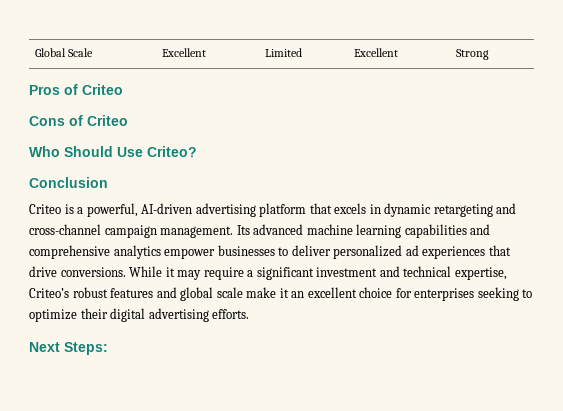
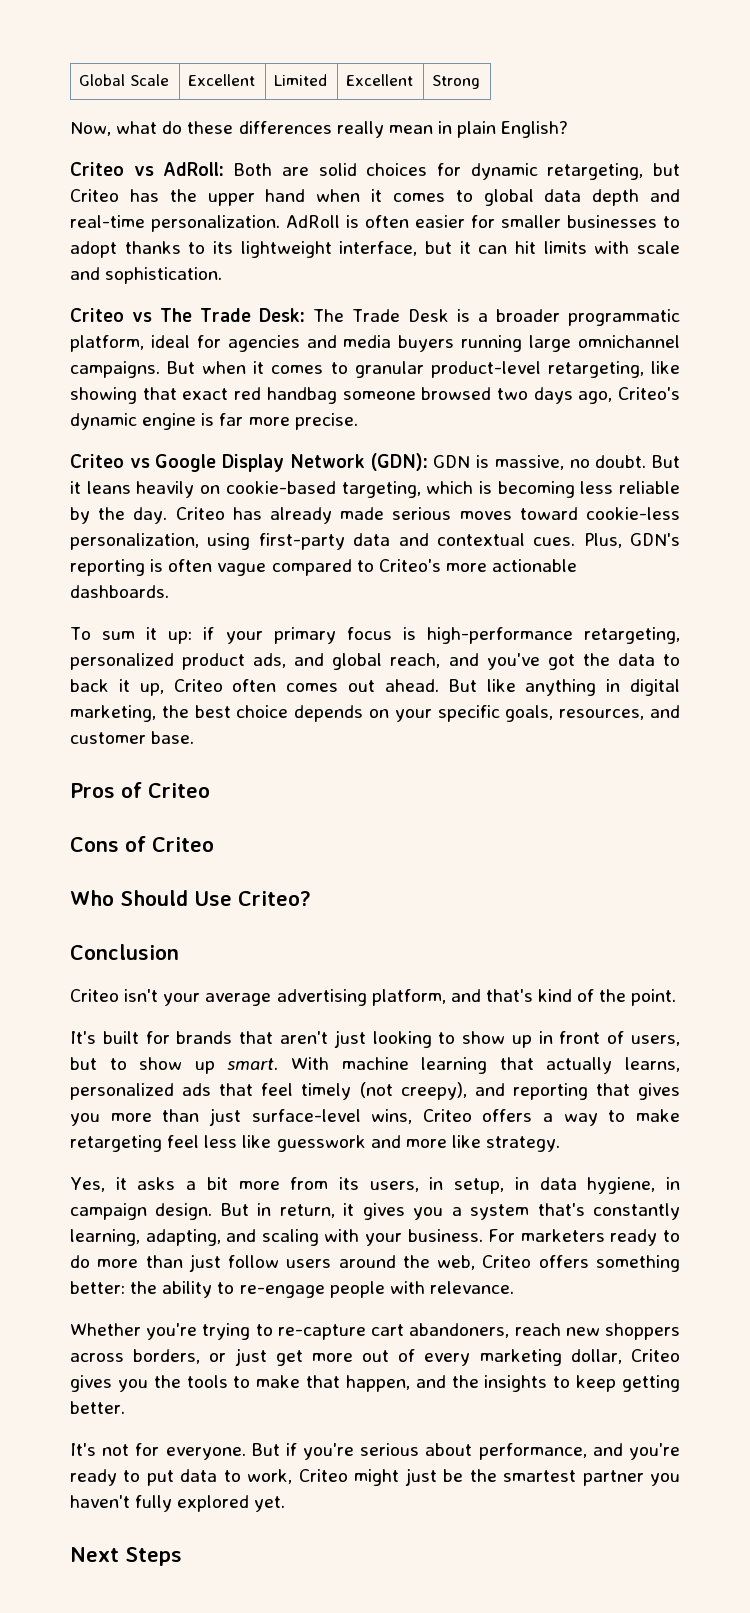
+ Now, what do these differences really mean in plain English?
+ Criteo vs AdRoll: Both are solid choices for dynamic retargeting, but Criteo has the upper hand when it comes to global data depth and real-time personalization. AdRoll is often easier for smaller businesses to adopt thanks to its lightweight interface, but it can hit limits with scale and sophistication.
+ Criteo vs The Trade Desk: The Trade Desk is a broader programmatic platform, ideal for agencies and media buyers running large omnichannel campaigns. But when it comes to granular product-level retargeting, like showing that exact red handbag someone browsed two days ago, Criteo's dynamic engine is far more precise.
+ Criteo vs Google Display Network (GDN): GDN is massive, no doubt. But it leans heavily on cookie-based targeting, which is becoming less reliable by the day. Criteo has already made serious moves toward cookie-less personalization, using first-party data and contextual cues. Plus, GDN's reporting is often vague compared to Criteo's more actionable dashboards.
+ To sum it up: if your primary focus is high-performance retargeting, personalized product ads, and global reach, and you've got the data to back it up, Criteo often comes out ahead. But like anything in digital marketing, the best choice depends on your specific goals, resources, and customer base.
- Criteo is a powerful, AI-driven advertising platform that excels in dynamic retargeting and cross-channel campaign management. Its advanced machine learning capabilities and comprehensive analytics empower businesses to deliver personalized ad experiences that drive conversions. While it may require a significant investment and technical expertise, Criteo’s robust features and global scale make it an excellent choice for enterprises seeking to optimize their digital advertising efforts.
+ Criteo isn't your average advertising platform, and that's kind of the point.
+ It's built for brands that aren't just looking to show up in front of users, but to show up smart. With machine learning that actually learns, personalized ads that feel timely (not creepy), and reporting that gives you more than just surface-level wins, Criteo offers a way to make retargeting feel less like guesswork and more like strategy.
+ Yes, it asks a bit more from its users, in setup, in data hygiene, in campaign design. But in return, it gives you a system that's constantly learning, adapting, and scaling with your business. For marketers ready to do more than just follow users around the web, Criteo offers something better: the ability to re-engage people with relevance.
+ Whether you're trying to re-capture cart abandoners, reach new shoppers across borders, or just get more out of every marketing dollar, Criteo gives you the tools to make that happen, and the insights to keep getting better.
+ It's not for everyone. But if you're serious about performance, and you're ready to put data to work, Criteo might just be the smartest partner you haven't fully explored yet.
- Next Steps:
+ Next Steps

